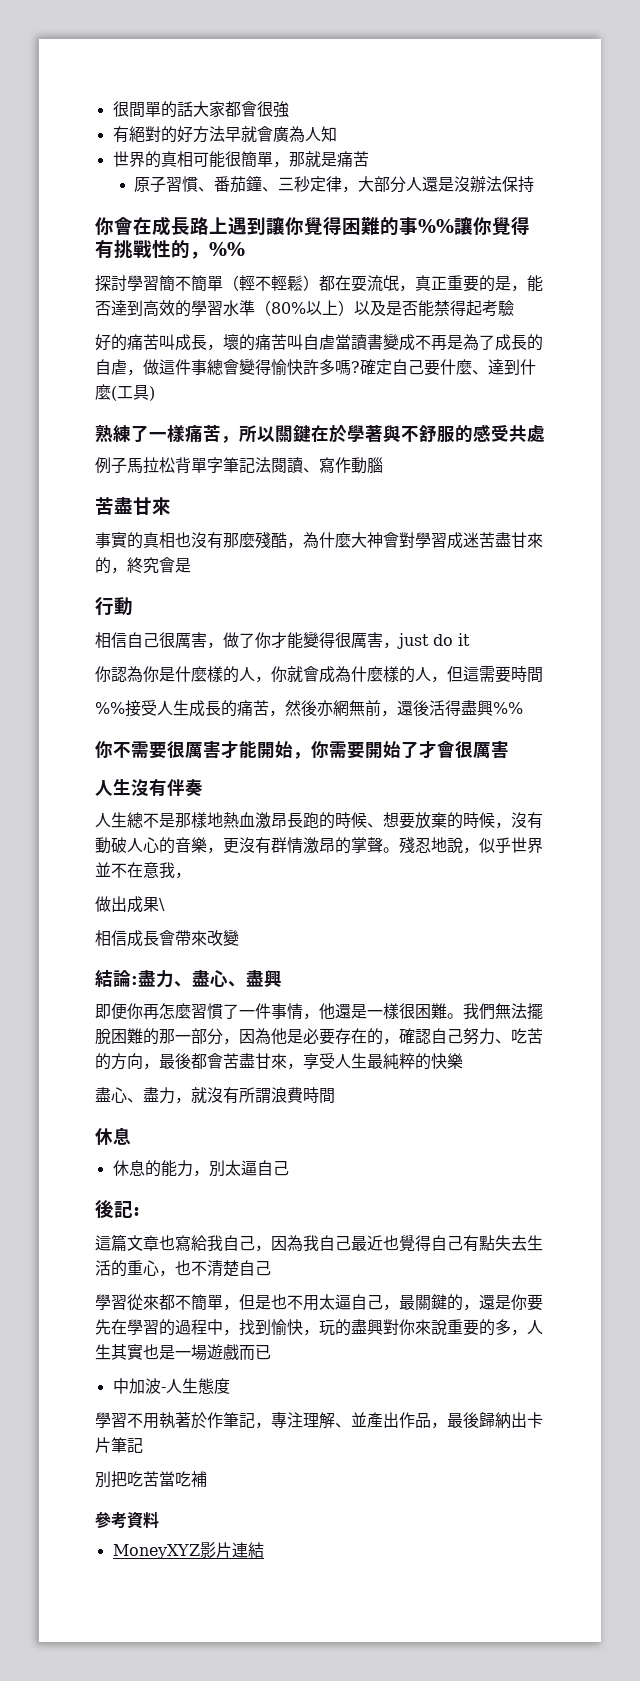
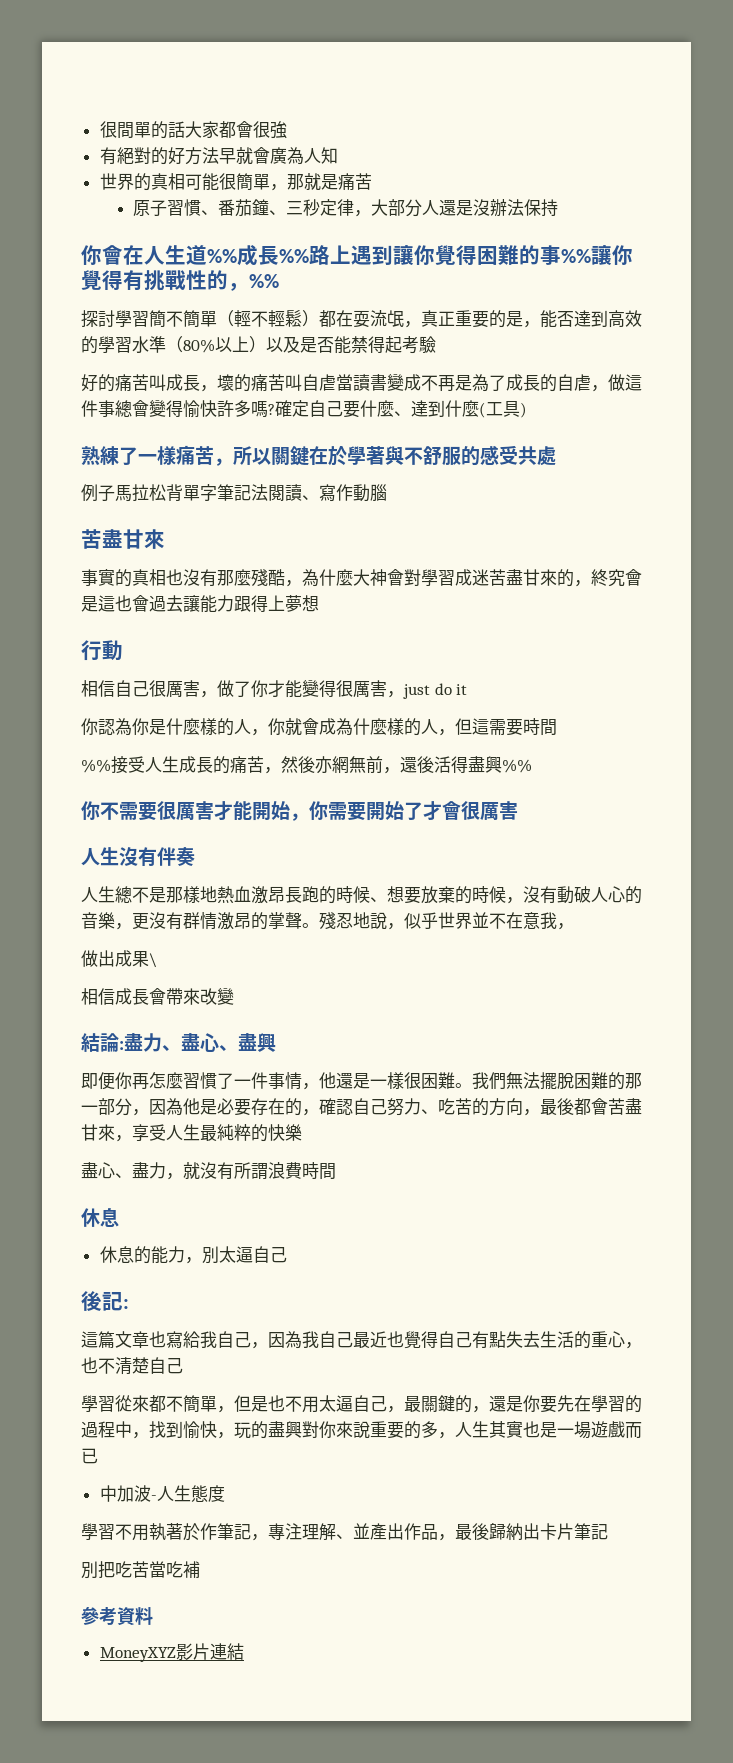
- 你會在成長路上遇到讓你覺得困難的事%%讓你覺得有挑戰性的，%%
+ 你會在人生道%%成長%%路上遇到讓你覺得困難的事%%讓你覺得有挑戰性的，%%
- 事實的真相也沒有那麼殘酷，為什麼大神會對學習成迷苦盡甘來的，終究會是
+ 事實的真相也沒有那麼殘酷，為什麼大神會對學習成迷苦盡甘來的，終究會是這也會過去讓能力跟得上夢想

